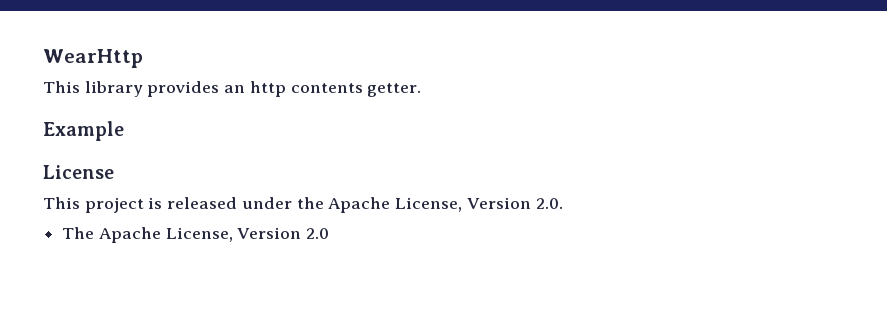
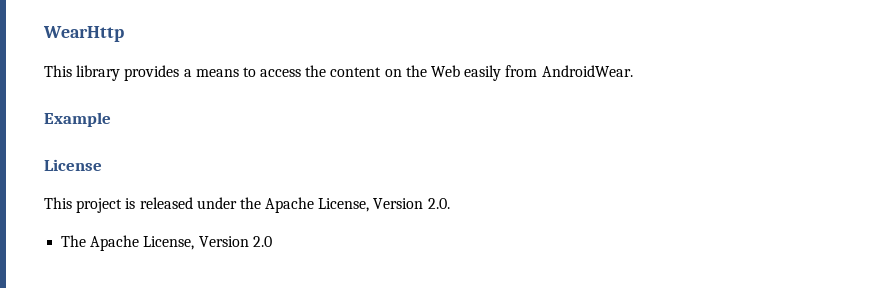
- This library provides an http contents getter.
+ This library provides a means to access the content on the Web easily from AndroidWear.

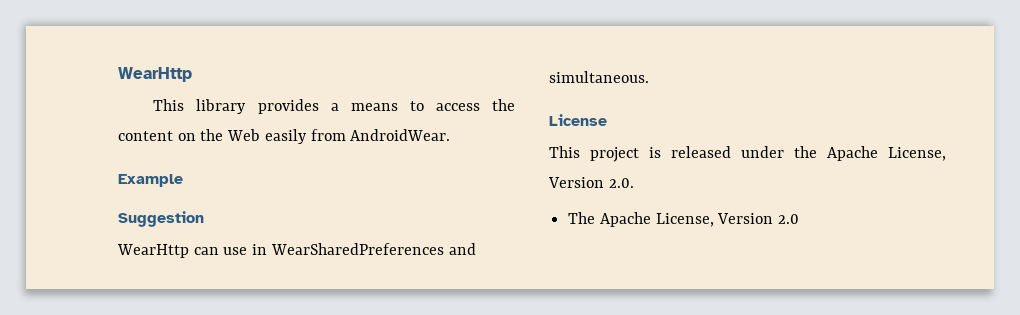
+ Suggestion
+ WearHttp can use in WearSharedPreferences and simultaneous.

